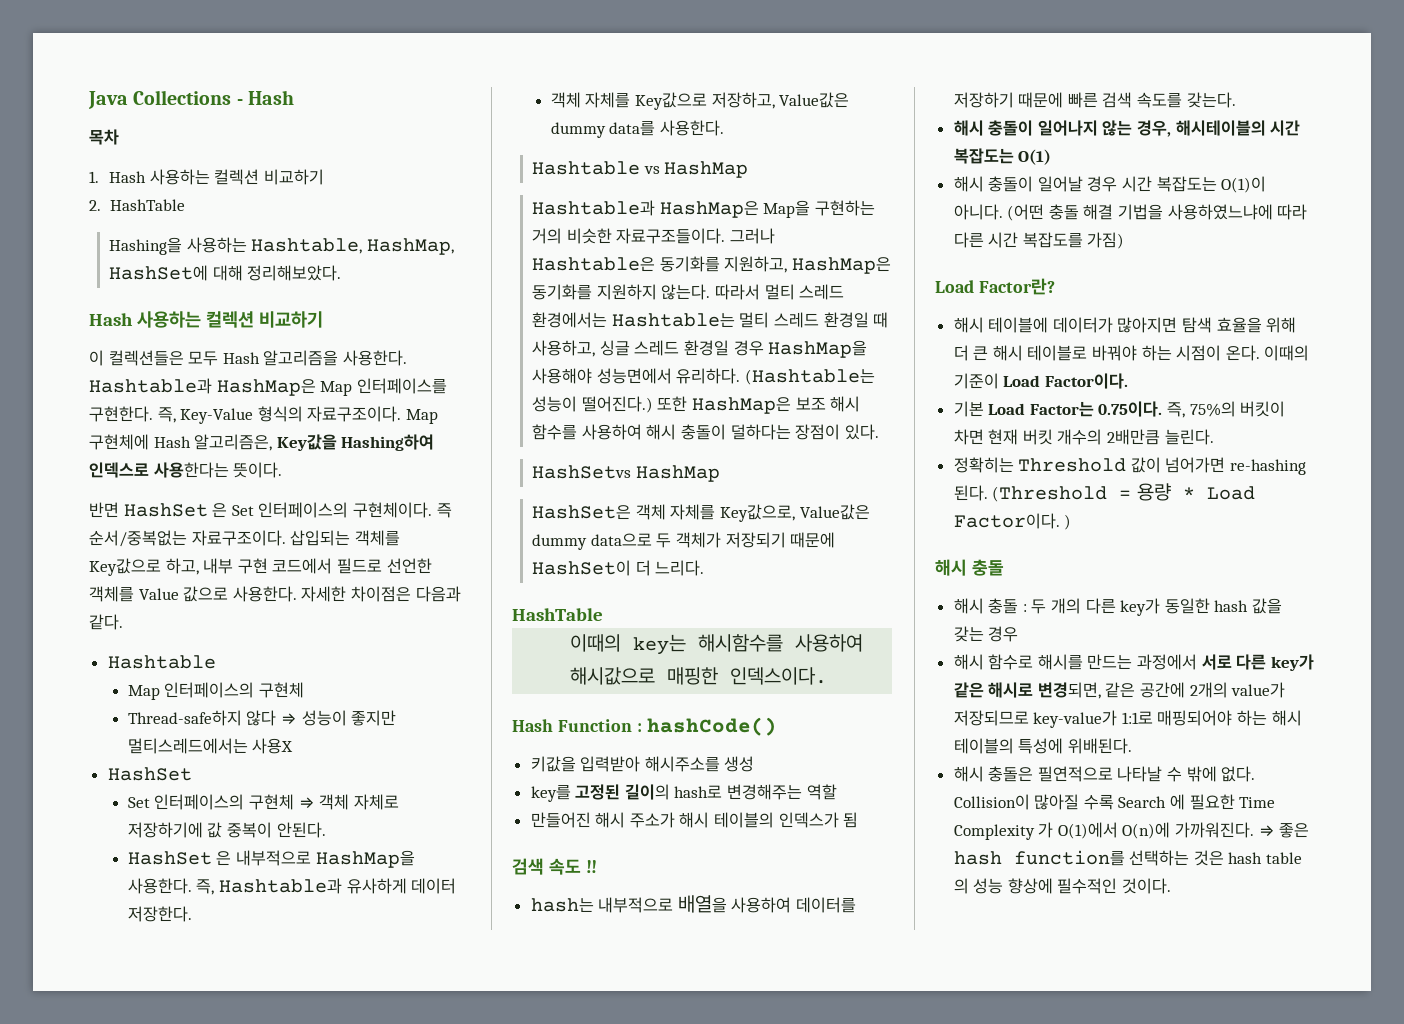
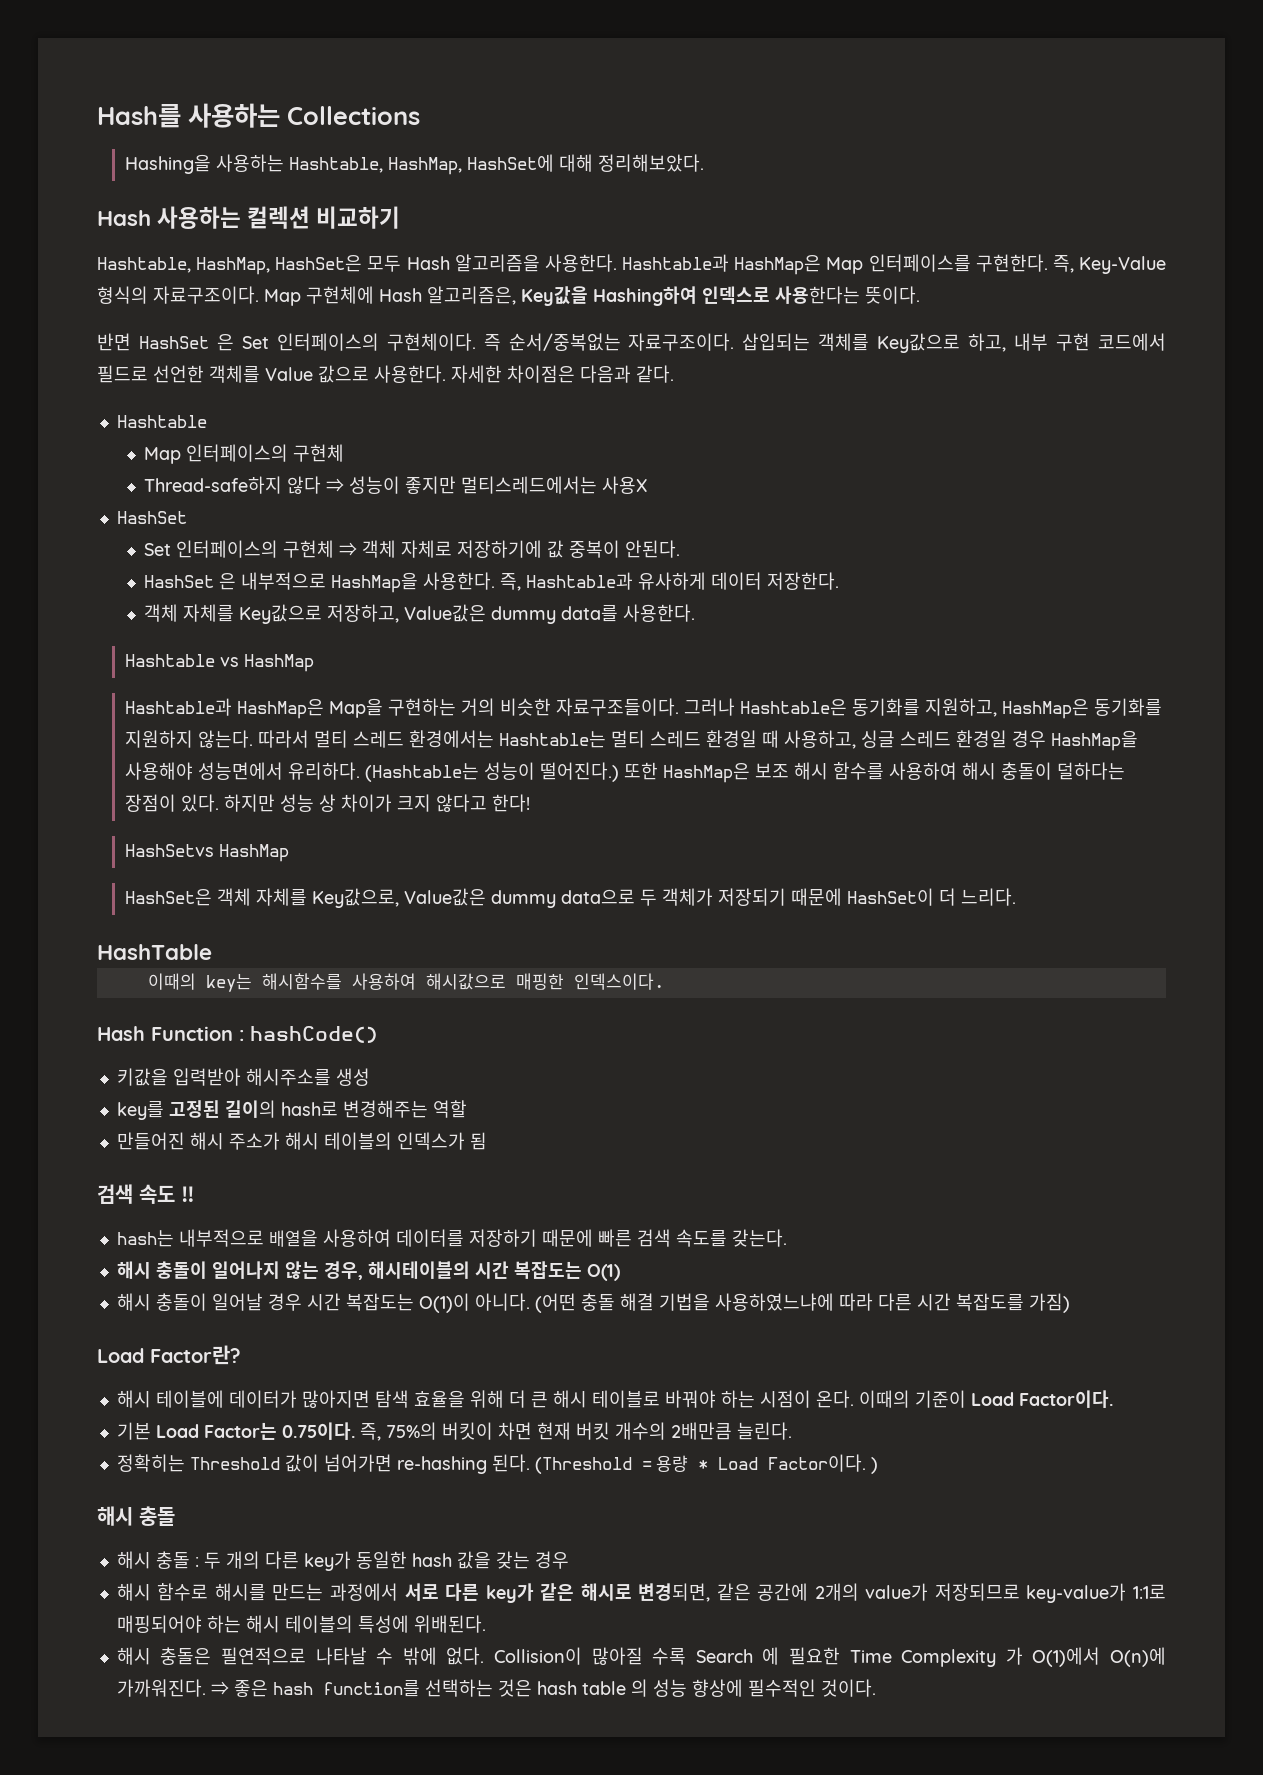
- Java Collections - Hash
- 목차
- 1. Hash 사용하는 컬렉션 비교하기
- 2. HashTable
+ Hash를 사용하는 Collections
- 이 컬렉션들은 모두 Hash 알고리즘을 사용한다.
+ Hashtable, HashMap, HashSet은 모두 Hash 알고리즘을 사용한다.
+ 하지만 성능 상 차이가 크지 않다고 한다!

